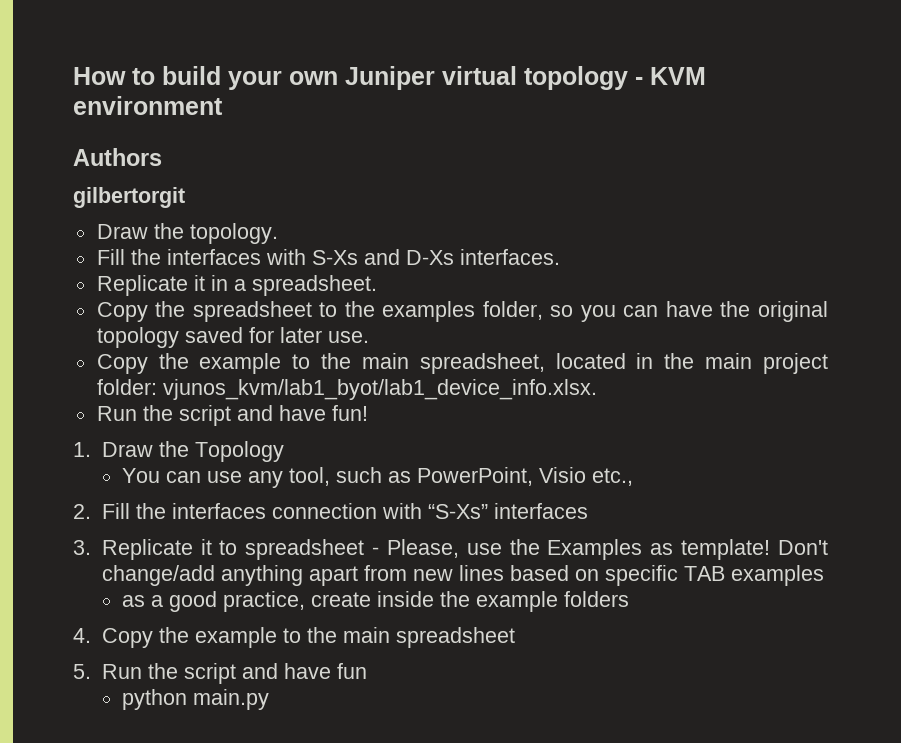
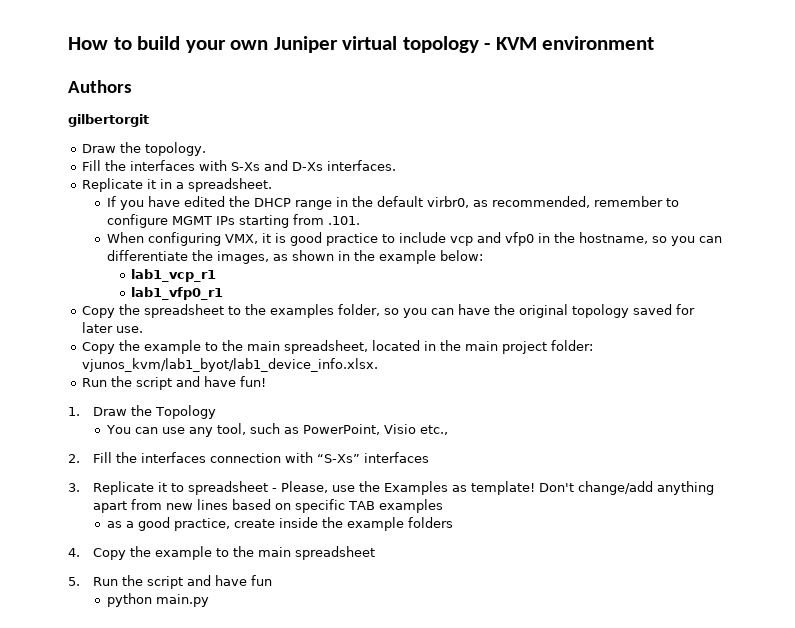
+ If you have edited the DHCP range in the default virbr0, as recommended, remember to configure MGMT IPs starting from .101.
+ When configuring VMX, it is good practice to include vcp and vfp0 in the hostname, so you can differentiate the images, as shown in the example below:
+ lab1_vcp_r1
+ lab1_vfp0_r1

